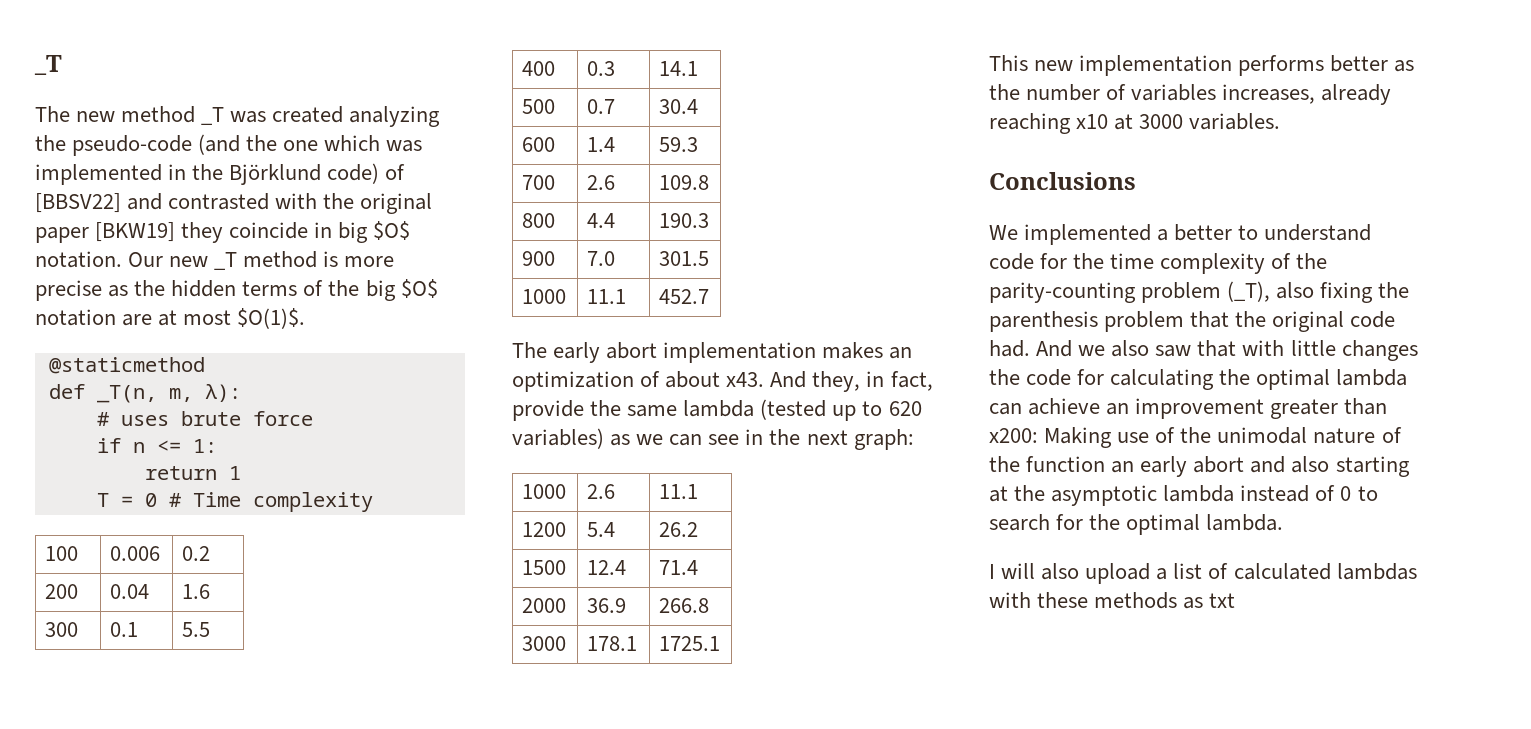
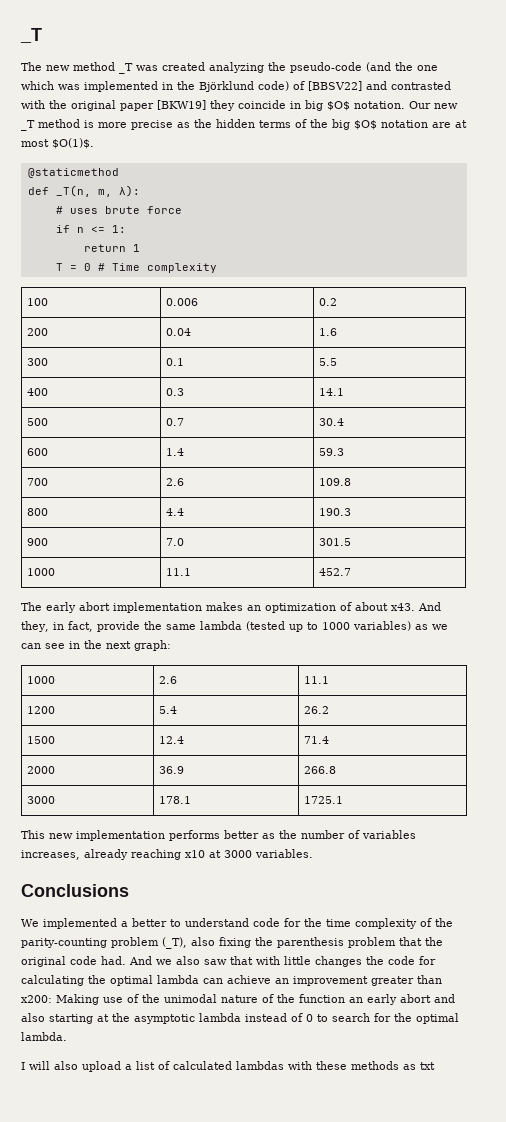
- And they, in fact, provide the same lambda (tested up to 620 variables) as we can see in the next graph:
+ And they, in fact, provide the same lambda (tested up to 1000 variables) as we can see in the next graph:

